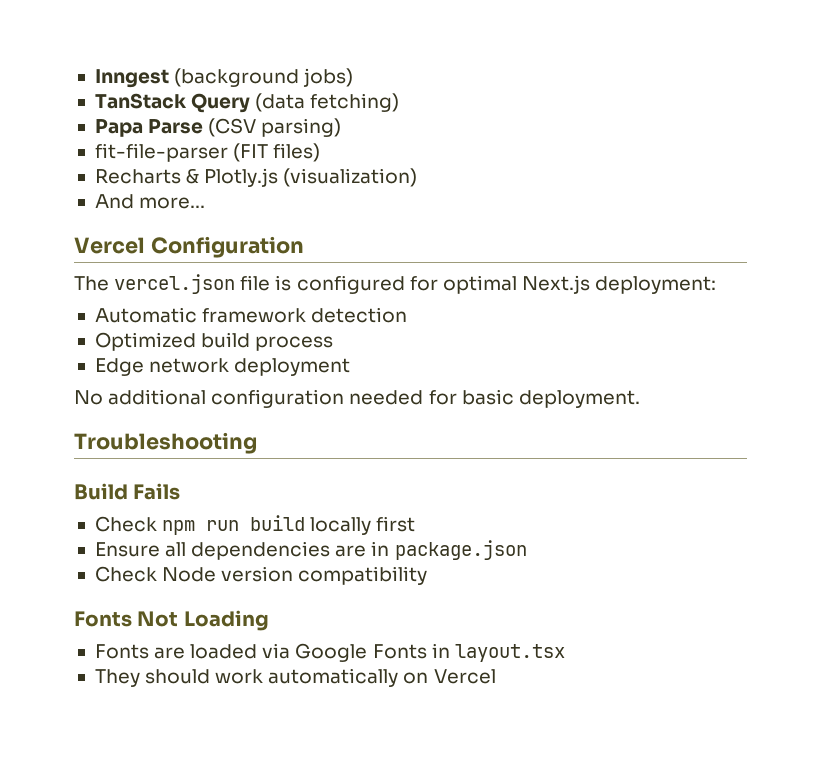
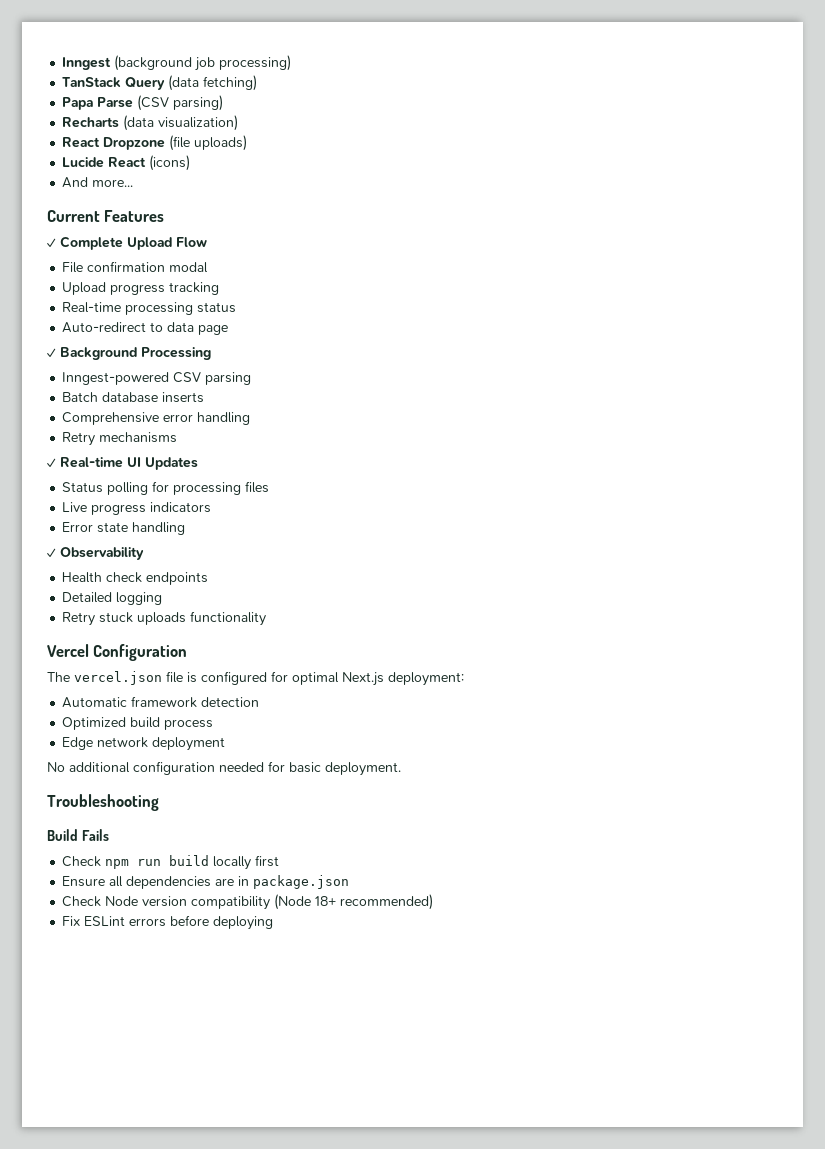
- Inngest (background jobs)
+ Inngest (background job processing)
- fit-file-parser (FIT files)
- Recharts & Plotly.js (visualization)
+ Recharts (data visualization)
+ React Dropzone (file uploads)
+ Lucide React (icons)
  And more...
+ Current Features
+ ✓ Complete Upload Flow
+ File confirmation modal
+ Upload progress tracking
+ Real-time processing status
+ Auto-redirect to data page
+ ✓ Background Processing
+ Inngest-powered CSV parsing
+ Batch database inserts
+ Comprehensive error handling
+ Retry mechanisms
+ ✓ Real-time UI Updates
+ Status polling for processing files
+ Live progress indicators
+ Error state handling
+ ✓ Observability
+ Health check endpoints
+ Detailed logging
+ Retry stuck uploads functionality
- Check Node version compatibility
- Fonts Not Loading
- Fonts are loaded via Google Fonts in layout.tsx
- They should work automatically on Vercel
+ Check Node version compatibility (Node 18+ recommended)
+ Fix ESLint errors before deploying

